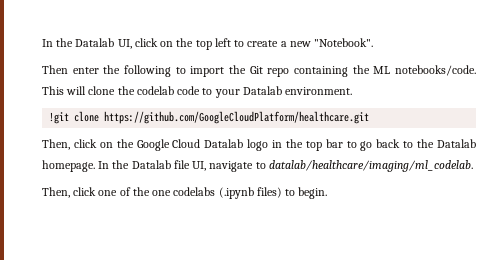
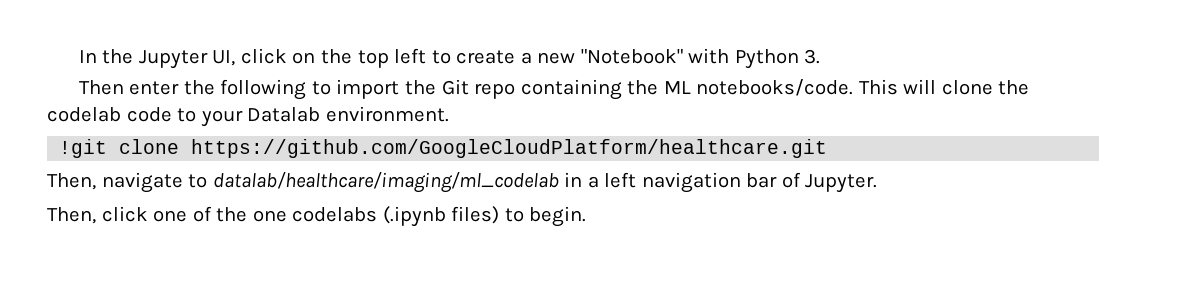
- In the Datalab UI, click on the top left to create a new "Notebook".
+ In the Jupyter UI, click on the top left to create a new "Notebook" with Python 3.
- Then, click on the Google Cloud Datalab logo in the top bar to go back to the Datalab homepage. In the Datalab file UI, navigate to datalab/healthcare/imaging/ml_codelab.
+ Then, navigate to datalab/healthcare/imaging/ml_codelab in a left navigation bar of Jupyter.

